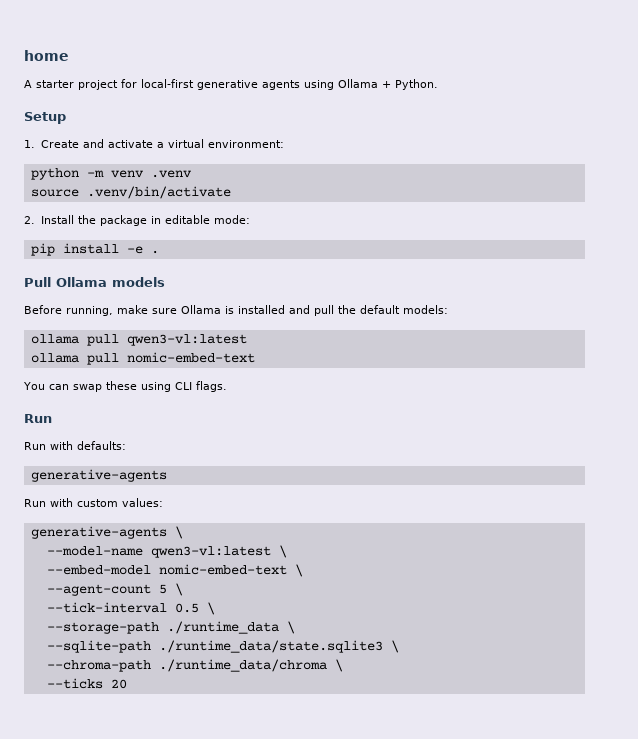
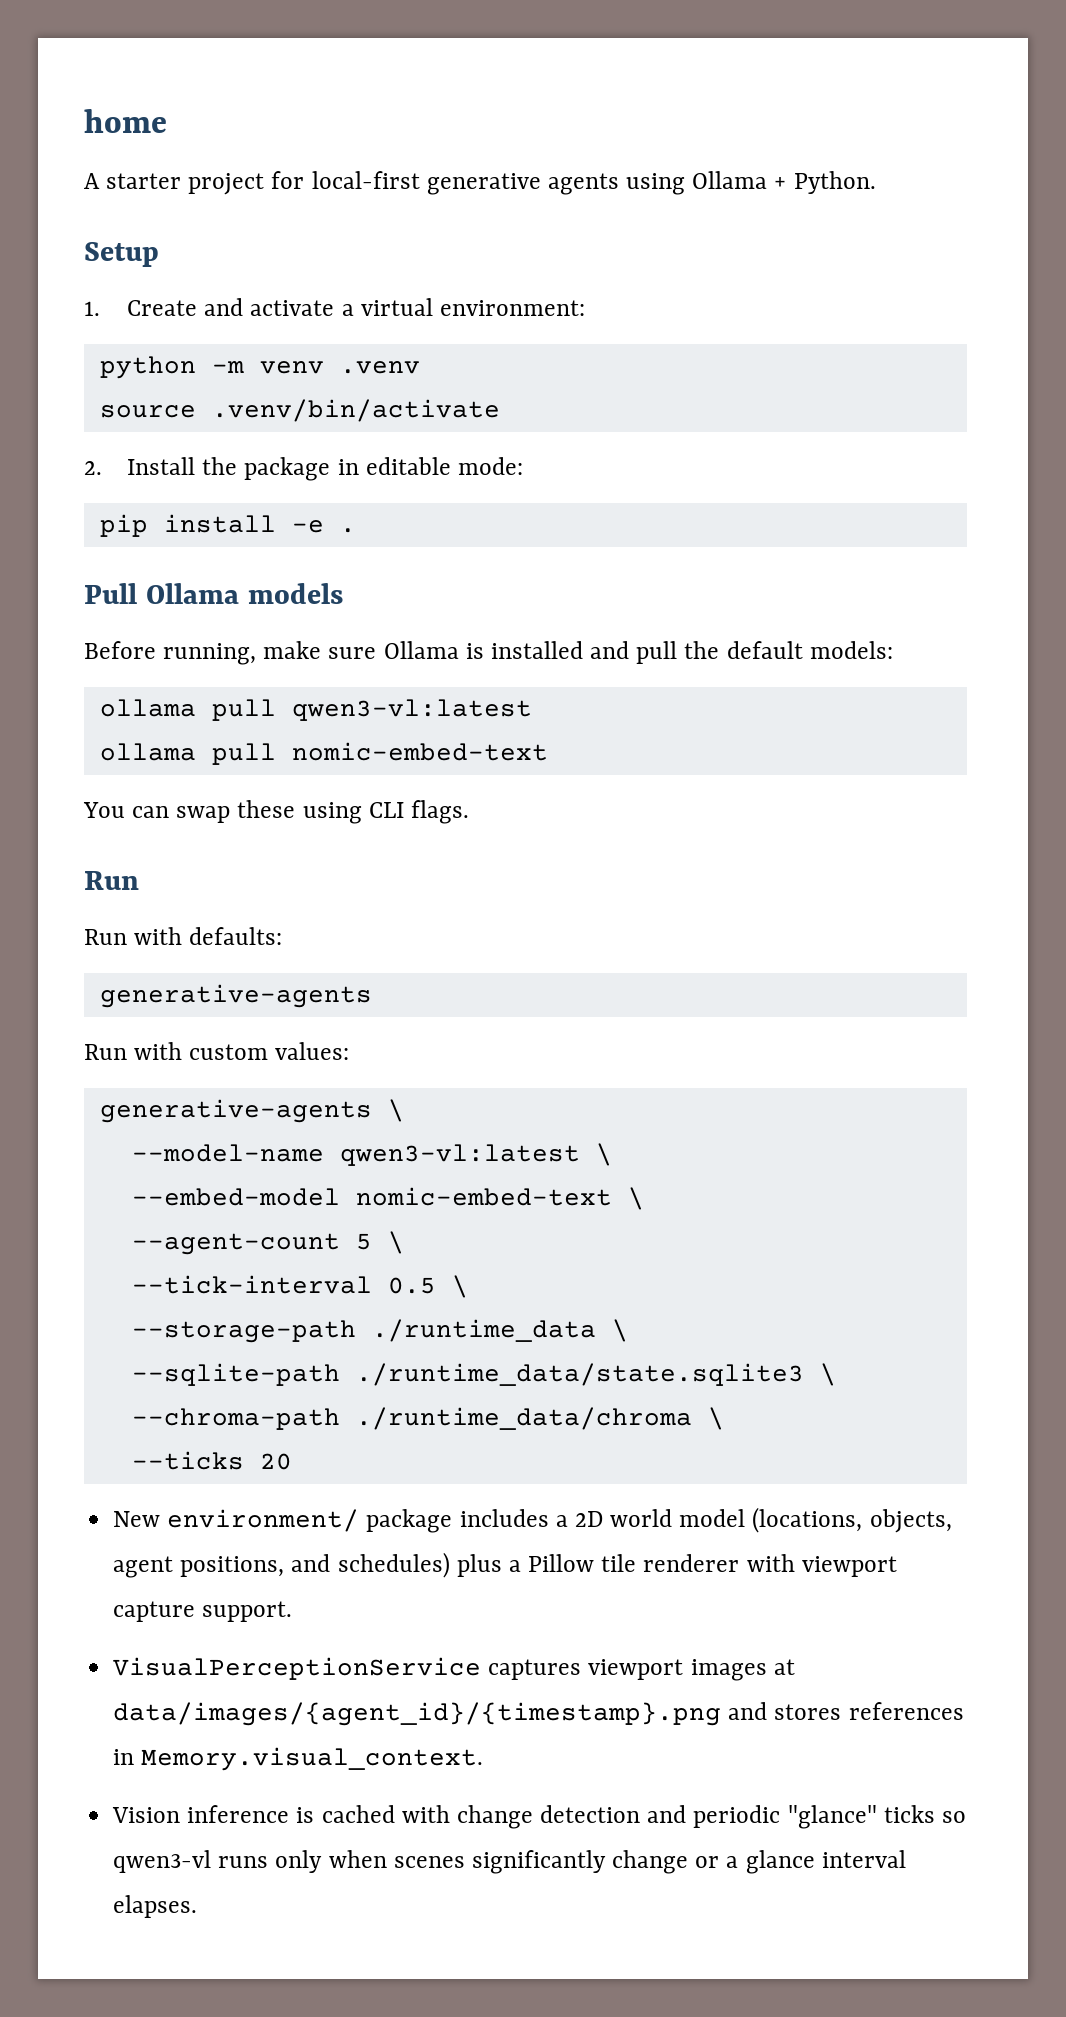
+ New environment/ package includes a 2D world model (locations, objects, agent positions, and schedules) plus a Pillow tile renderer with viewport capture support.
+ VisualPerceptionService captures viewport images at data/images/{agent_id}/{timestamp}.png and stores references in Memory.visual_context.
+ Vision inference is cached with change detection and periodic "glance" ticks so qwen3-vl runs only when scenes significantly change or a glance interval elapses.

